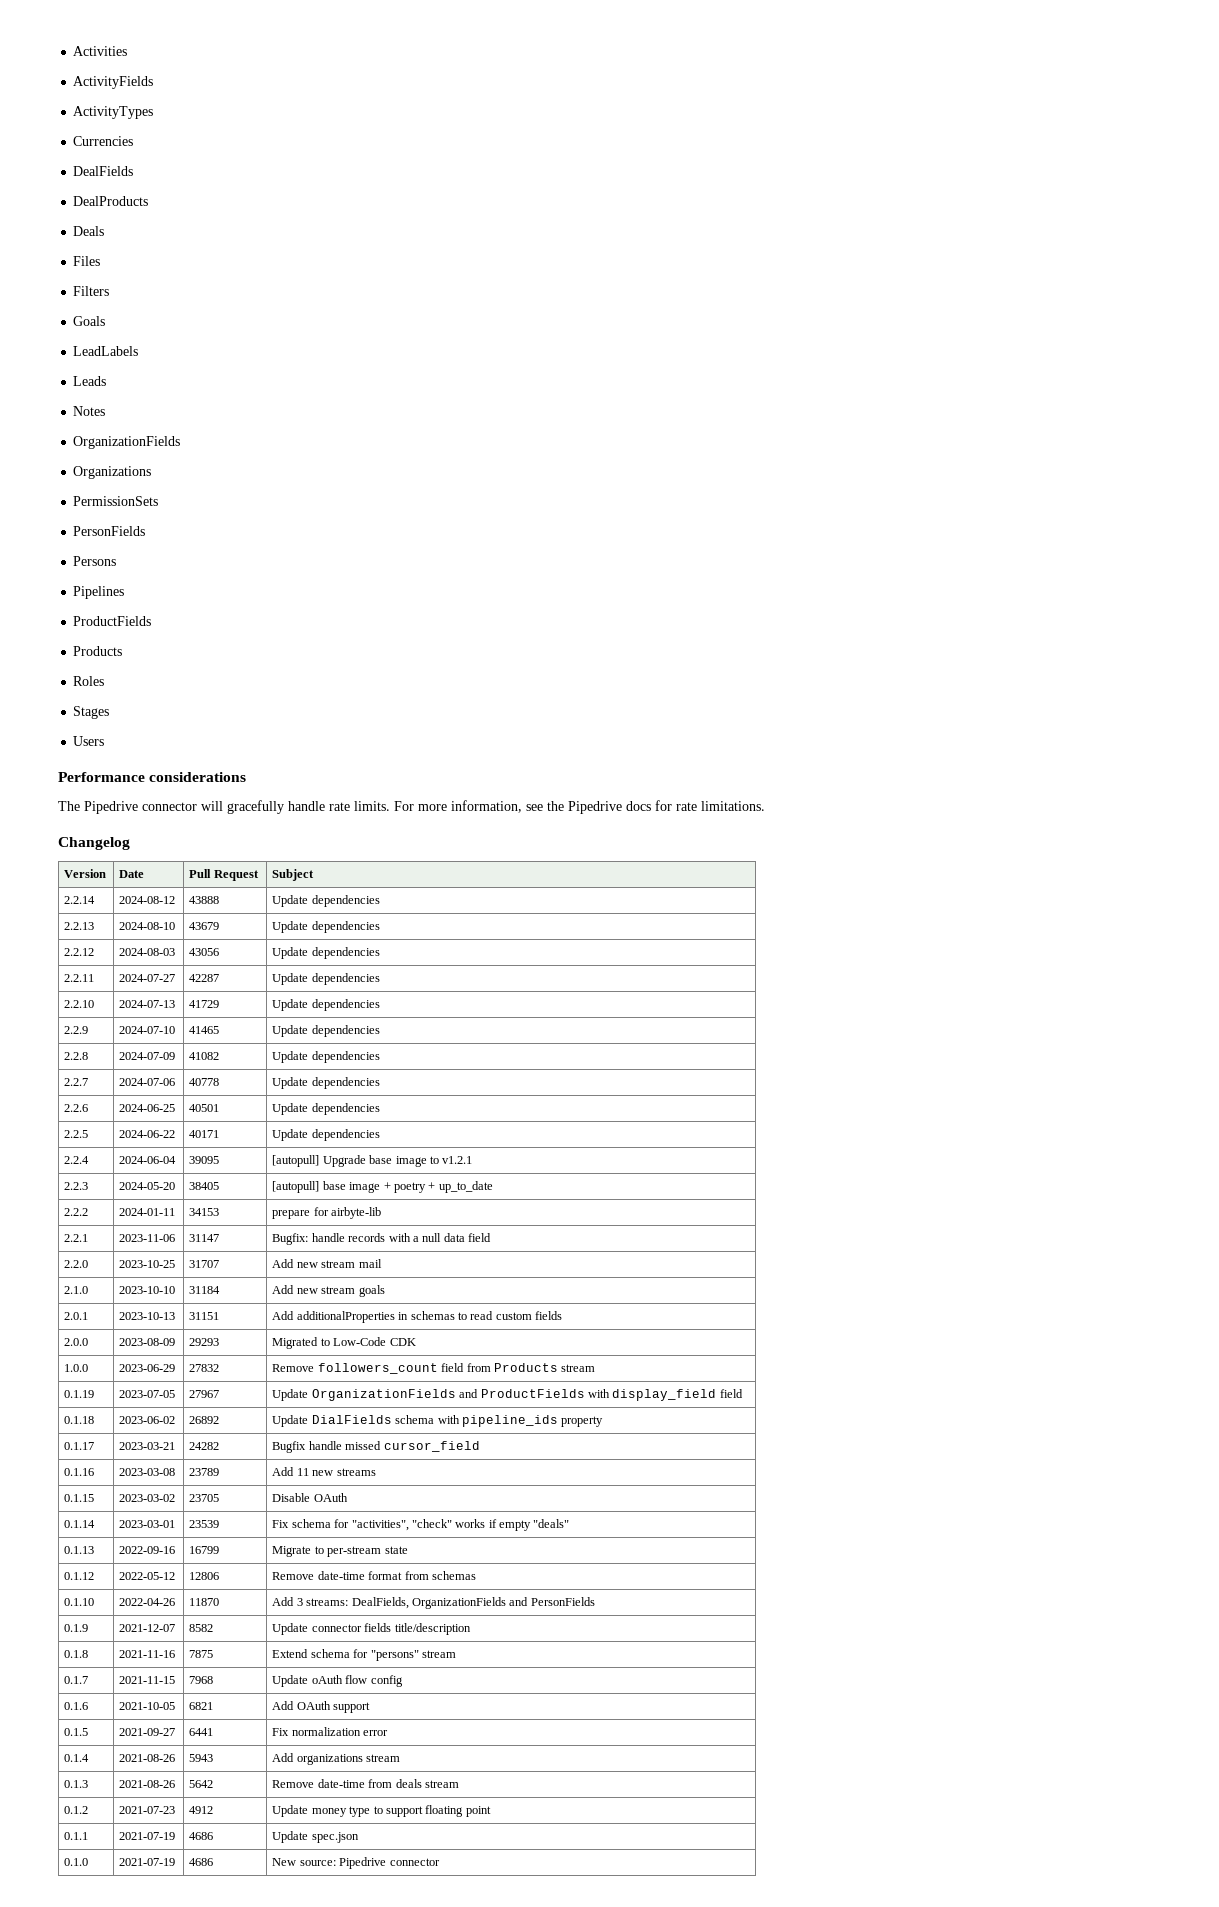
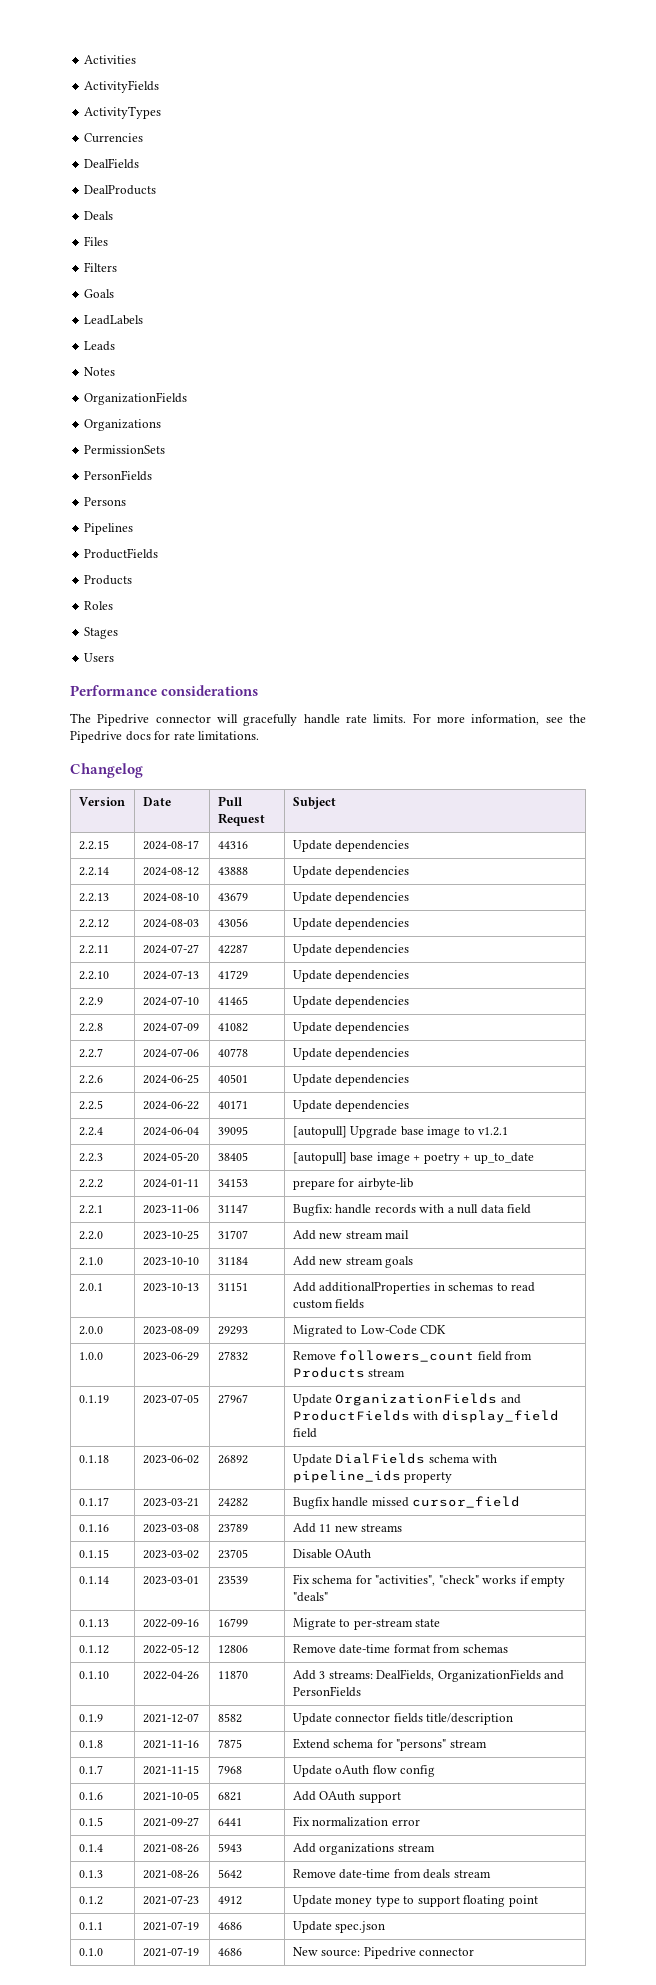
+ 2.2.15 | 2024-08-17 | 44316 | Update dependencies

